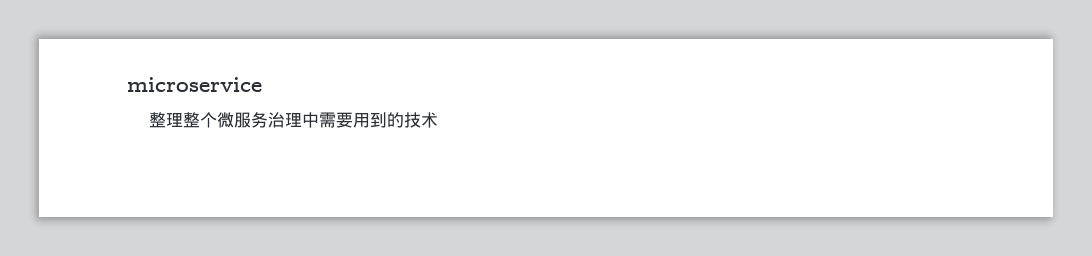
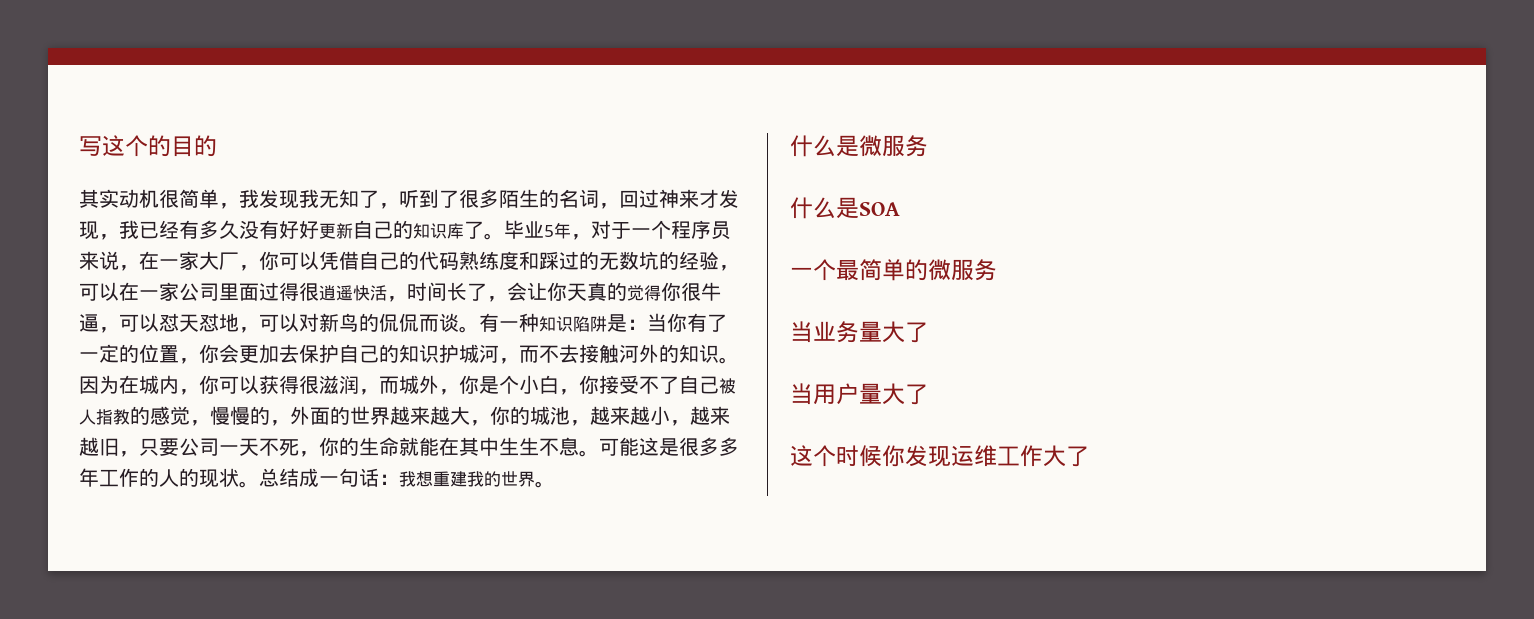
- microservice
- 整理整个微服务治理中需要用到的技术
+ 写这个的目的
+ 其实动机很简单，我发现我无知了，听到了很多陌生的名词，回过神来才发现，我已经有多久没有好好更新自己的知识库了。毕业5年，对于一个程序员来说，在一家大厂，你可以凭借自己的代码熟练度和踩过的无数坑的经验，可以在一家公司里面过得很逍遥快活，时间长了，会让你天真的觉得你很牛逼，可以怼天怼地，可以对新鸟的侃侃而谈。有一种知识陷阱是：当你有了一定的位置，你会更加去保护自己的知识护城河，而不去接触河外的知识。因为在城内，你可以获得很滋润，而城外，你是个小白，你接受不了自己被人指教的感觉，慢慢的，外面的世界越来越大，你的城池，越来越小，越来越旧，只要公司一天不死，你的生命就能在其中生生不息。可能这是很多多年工作的人的现状。总结成一句话：我想重建我的世界。
+ 什么是微服务
+ 什么是SOA
+ 一个最简单的微服务
+ 当业务量大了
+ 当用户量大了
+ 这个时候你发现运维工作大了

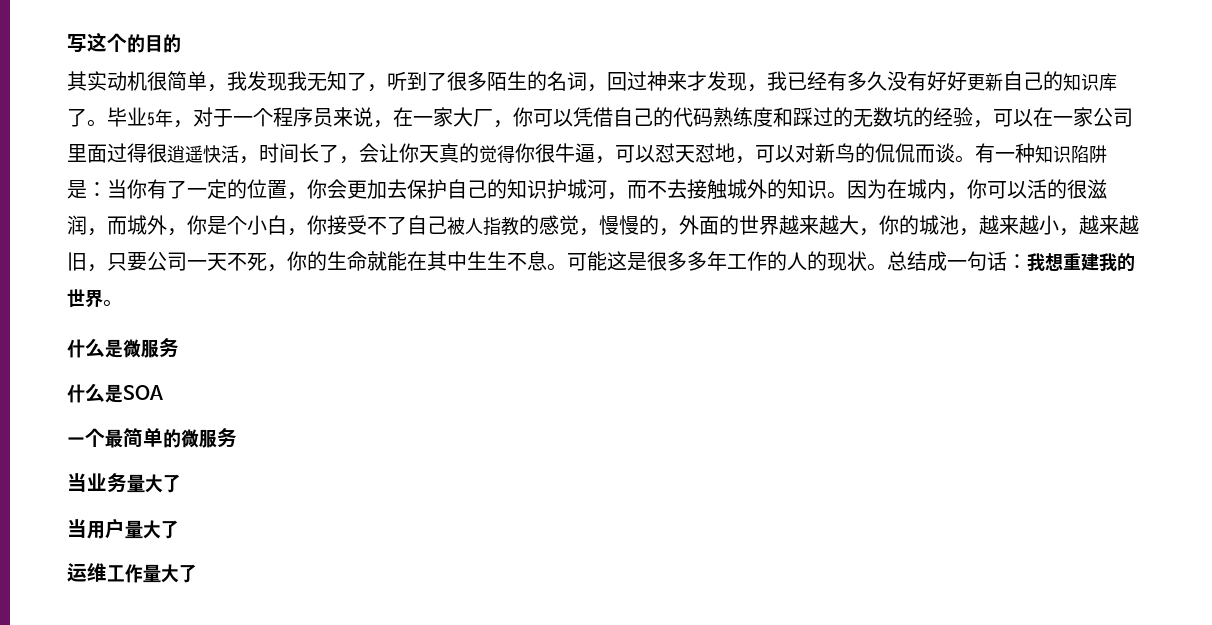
- 有一种知识陷阱是：当你有了一定的位置，你会更加去保护自己的知识护城河，而不去接触河外的知识。
+ 有一种知识陷阱是：当你有了一定的位置，你会更加去保护自己的知识护城河，而不去接触城外的知识。
- 因为在城内，你可以获得很滋润，而城外，你是个小白，你接受不了自己被人指教的感觉，慢慢的，外面的世界越来越大，你的城池，越来越小，越来越旧，只要公司一天不死，你的生命就能在其中生生不息。
+ 因为在城内，你可以活的很滋润，而城外，你是个小白，你接受不了自己被人指教的感觉，慢慢的，外面的世界越来越大，你的城池，越来越小，越来越旧，只要公司一天不死，你的生命就能在其中生生不息。
- 这个时候你发现运维工作大了
+ 运维工作量大了

